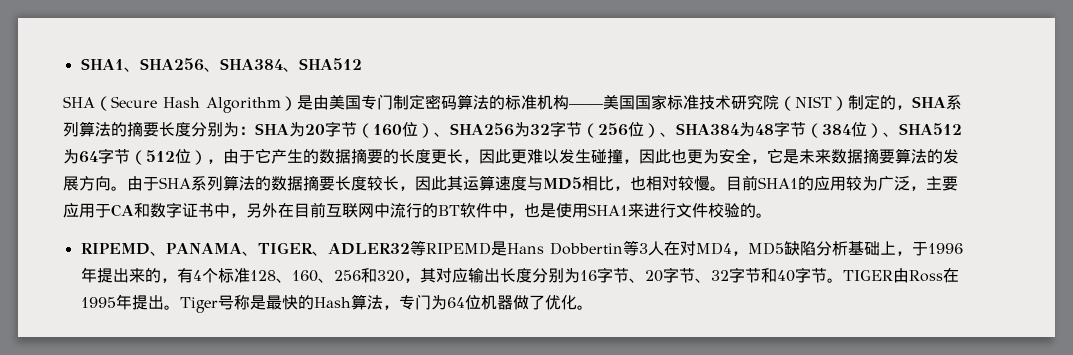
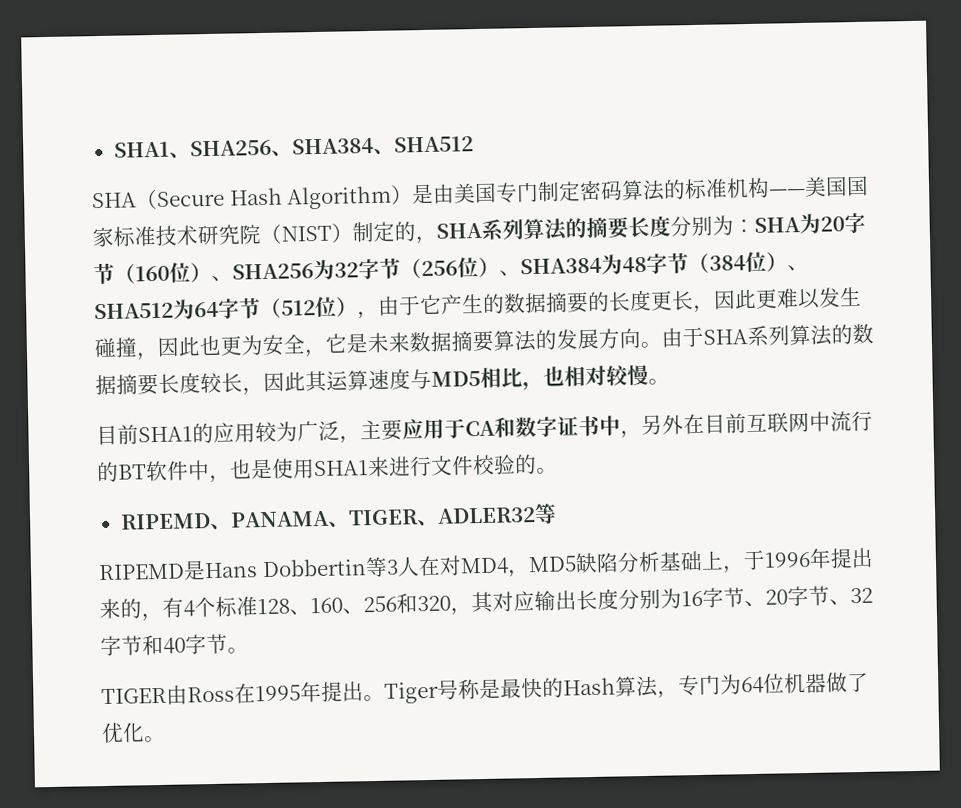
- 由于SHA系列算法的数据摘要长度较长，因此其运算速度与MD5相比，也相对较慢。目前SHA1的应用较为广泛，主要应用于CA和数字证书中，另外在目前互联网中流行的BT软件中，也是使用SHA1来进行文件校验的。
+ 由于SHA系列算法的数据摘要长度较长，因此其运算速度与MD5相比，也相对较慢。
+ 目前SHA1的应用较为广泛，主要应用于CA和数字证书中，另外在目前互联网中流行的BT软件中，也是使用SHA1来进行文件校验的。
- RIPEMD、PANAMA、TIGER、ADLER32等RIPEMD是Hans Dobbertin等3人在对MD4，MD5缺陷分析基础上，于1996年提出来的，有4个标准128、160、256和320，其对应输出长度分别为16字节、20字节、32字节和40字节。TIGER由Ross在1995年提出。
+ RIPEMD、PANAMA、TIGER、ADLER32等
+ RIPEMD是Hans Dobbertin等3人在对MD4，MD5缺陷分析基础上，于1996年提出来的，有4个标准128、160、256和320，其对应输出长度分别为16字节、20字节、32字节和40字节。
+ TIGER由Ross在1995年提出。

